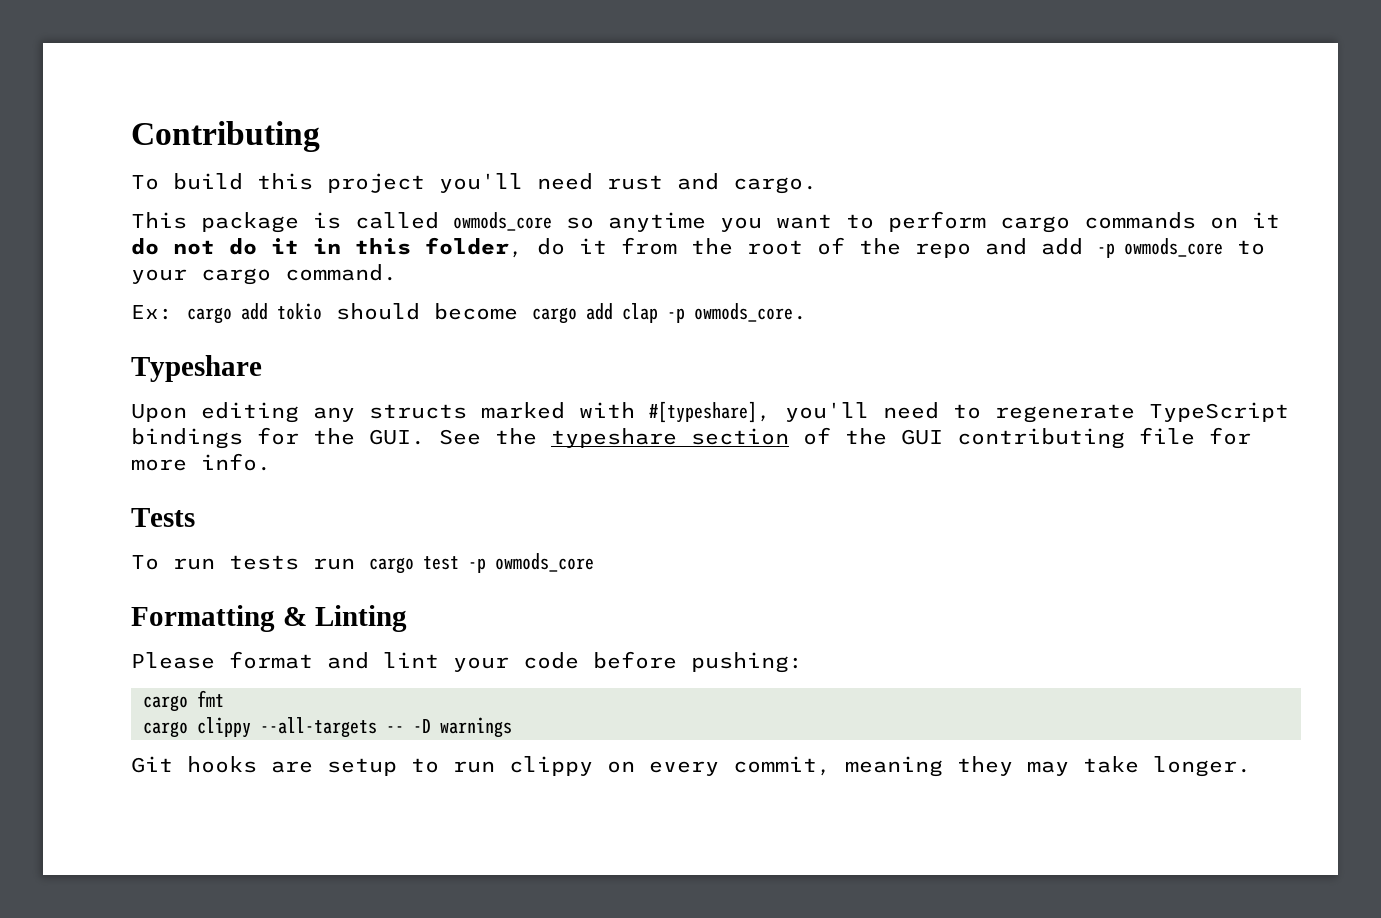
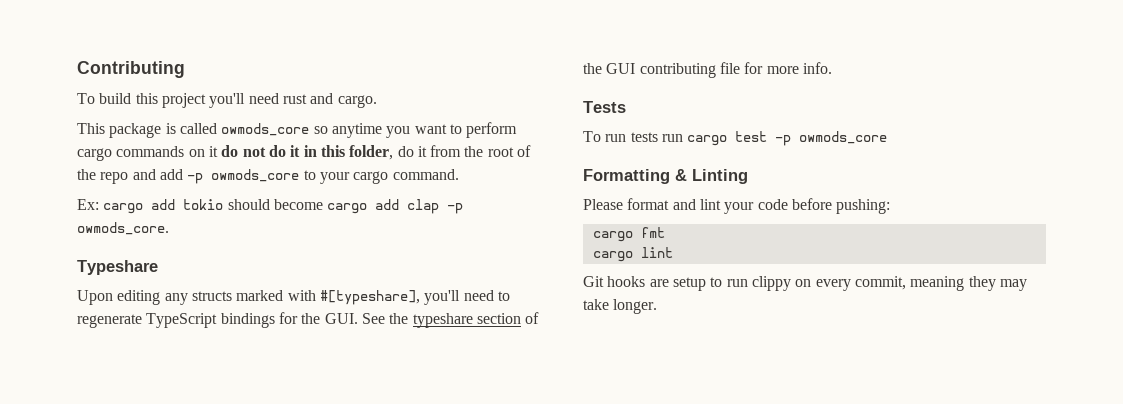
- cargo clippy --all-targets -- -D warnings
+ cargo lint

